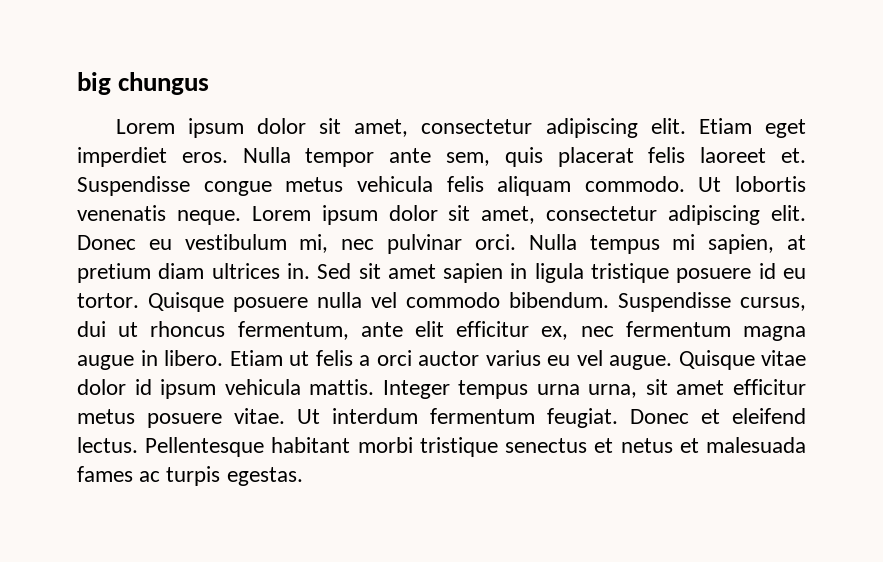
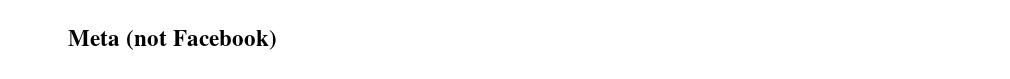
- big chungus
- Lorem ipsum dolor sit amet, consectetur adipiscing elit. Etiam eget imperdiet eros. Nulla tempor ante sem, quis placerat felis laoreet et. Suspendisse congue metus vehicula felis aliquam commodo. Ut lobortis venenatis neque. Lorem ipsum dolor sit amet, consectetur adipiscing elit. Donec eu vestibulum mi, nec pulvinar orci. Nulla tempus mi sapien, at pretium diam ultrices in. Sed sit amet sapien in ligula tristique posuere id eu tortor. Quisque posuere nulla vel commodo bibendum. Suspendisse cursus, dui ut rhoncus fermentum, ante elit efficitur ex, nec fermentum magna augue in libero. Etiam ut felis a orci auctor varius eu vel augue. Quisque vitae dolor id ipsum vehicula mattis. Integer tempus urna urna, sit amet efficitur metus posuere vitae. Ut interdum fermentum feugiat. Donec et eleifend lectus. Pellentesque habitant morbi tristique senectus et netus et malesuada fames ac turpis egestas.
+ Meta (not Facebook)

